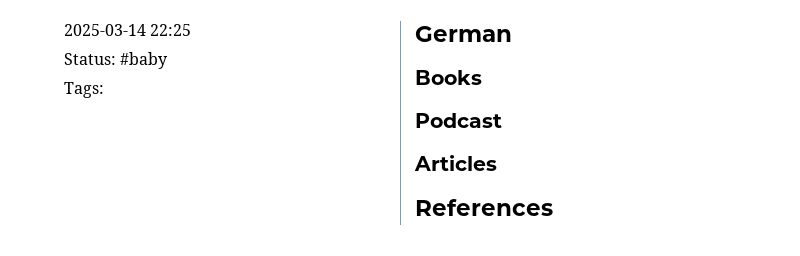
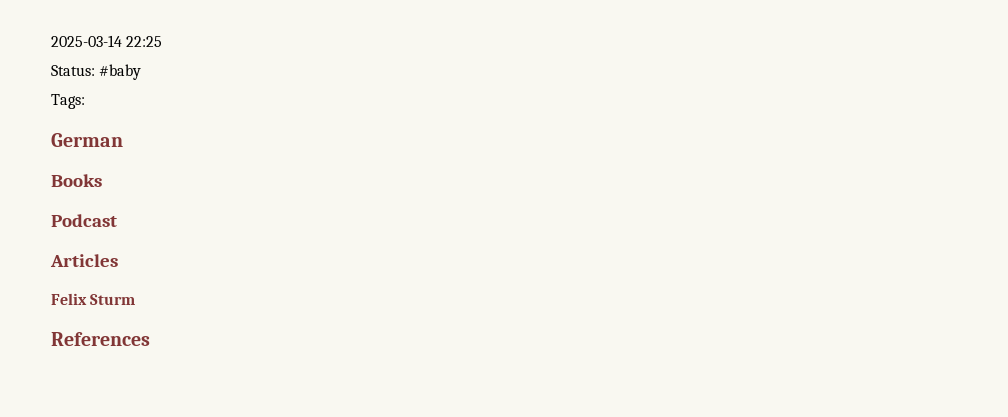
+ Felix Sturm

